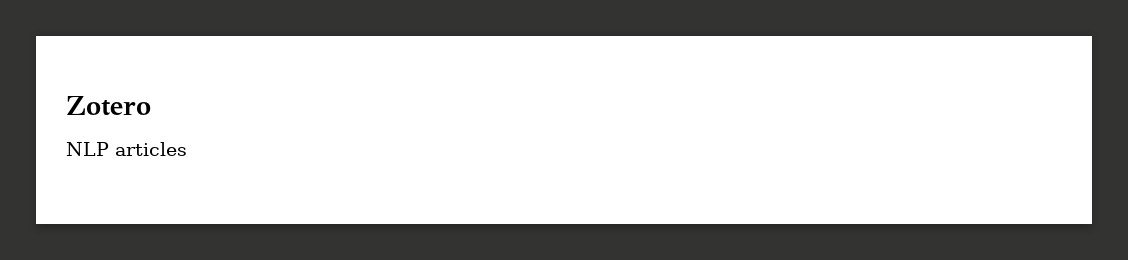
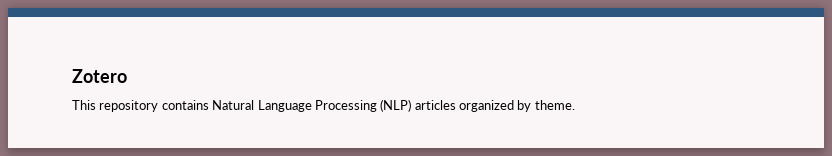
- NLP articles
+ This repository contains Natural Language Processing (NLP) articles organized by theme.

